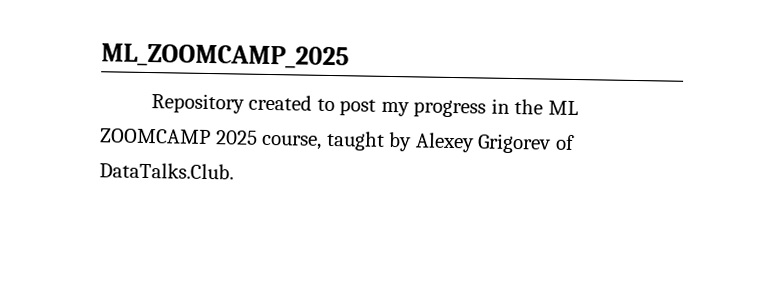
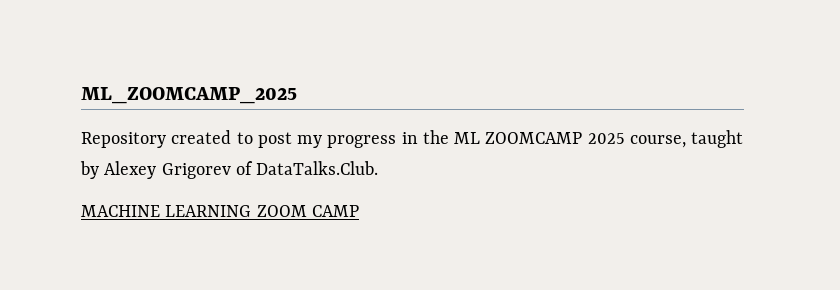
+ MACHINE LEARNING ZOOM CAMP

